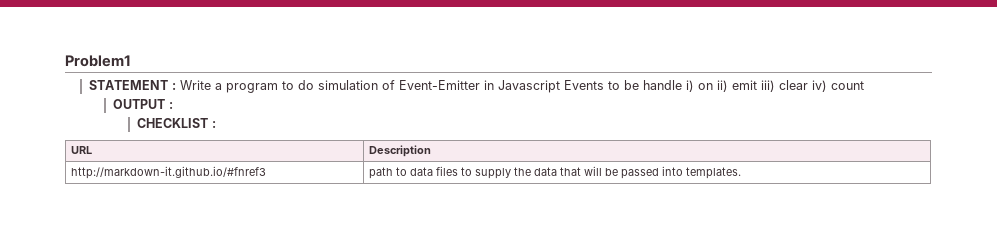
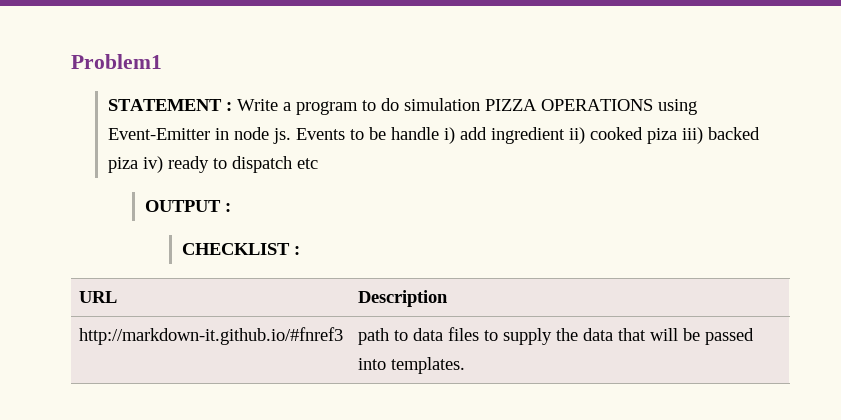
- STATEMENT : Write a program to do simulation of Event-Emitter in Javascript Events to be handle i) on ii) emit iii) clear iv) count
+ STATEMENT : Write a program to do simulation PIZZA OPERATIONS using Event-Emitter in node js. Events to be handle i) add ingredient ii) cooked piza iii) backed piza iv) ready to dispatch etc

